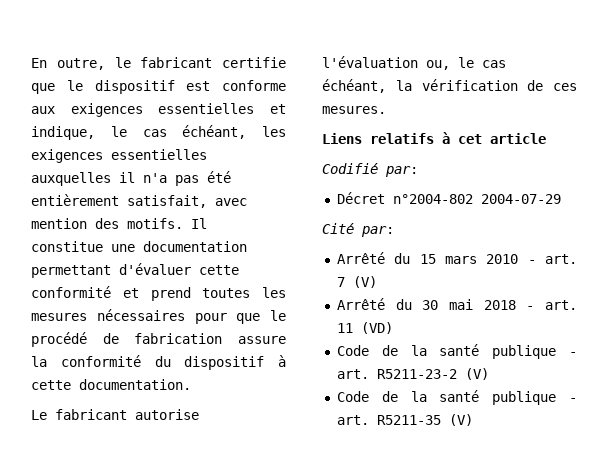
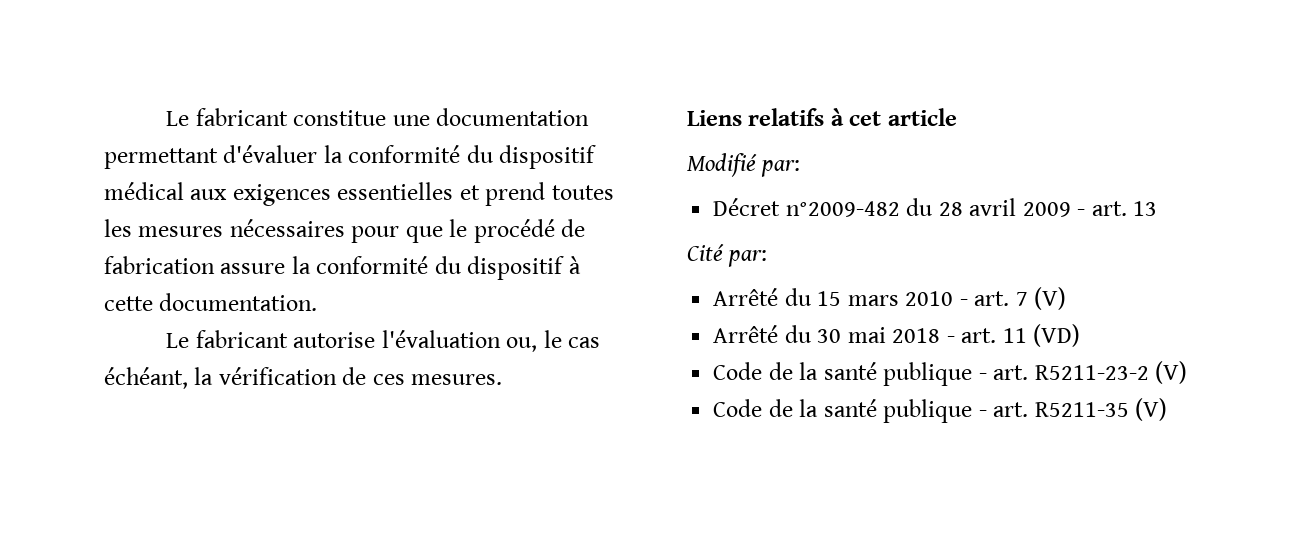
- En outre, le fabricant certifie que le dispositif est conforme aux exigences essentielles et indique, le cas échéant, les exigences essentielles auxquelles il n'a pas été entièrement satisfait, avec mention des motifs. Il constitue une documentation permettant d'évaluer cette conformité et prend toutes les mesures nécessaires pour que le procédé de fabrication assure la conformité du dispositif à cette documentation.
+ Le fabricant constitue une documentation permettant d'évaluer la conformité du dispositif médical aux exigences essentielles et prend toutes les mesures nécessaires pour que le procédé de fabrication assure la conformité du dispositif à cette documentation.
- Codifié par:
+ Modifié par:
- Décret n°2004-802 2004-07-29
+ Décret n°2009-482 du 28 avril 2009 - art. 13

